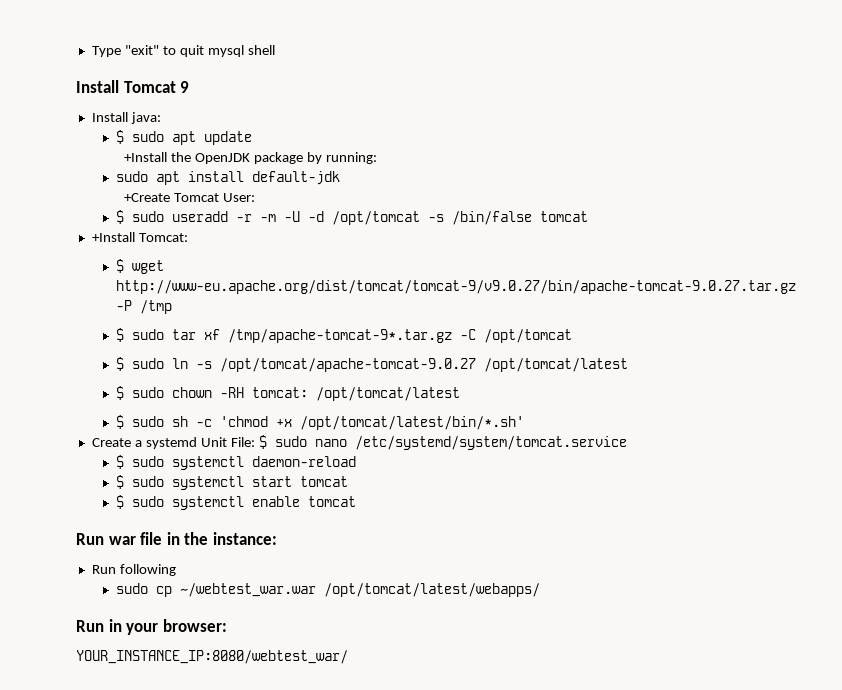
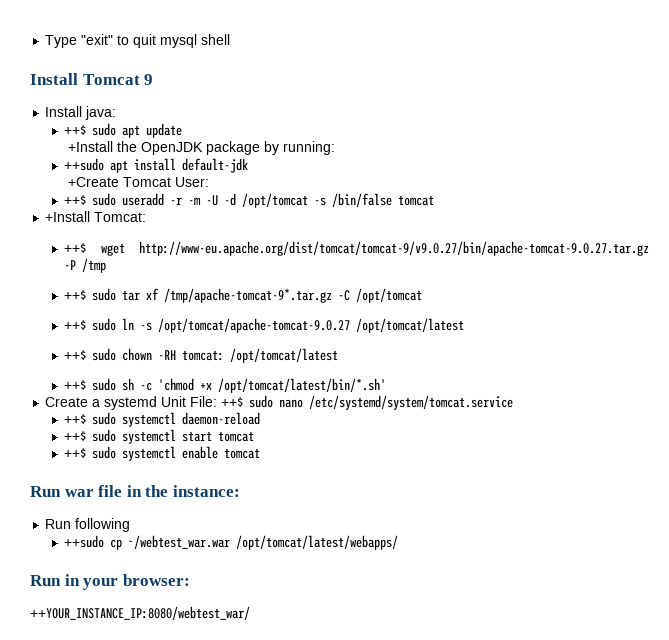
- $ sudo apt update
+ ++$ sudo apt update
- sudo apt install default-jdk
+ ++sudo apt install default-jdk
- $ sudo useradd -r -m -U -d /opt/tomcat -s /bin/false tomcat
+ ++$ sudo useradd -r -m -U -d /opt/tomcat -s /bin/false tomcat
- $ wget http://www-eu.apache.org/dist/tomcat/tomcat-9/v9.0.27/bin/apache-tomcat-9.0.27.tar.gz -P /tmp
+ ++$ wget http://www-eu.apache.org/dist/tomcat/tomcat-9/v9.0.27/bin/apache-tomcat-9.0.27.tar.gz -P /tmp
- $ sudo tar xf /tmp/apache-tomcat-9*.tar.gz -C /opt/tomcat
+ ++$ sudo tar xf /tmp/apache-tomcat-9*.tar.gz -C /opt/tomcat
- $ sudo ln -s /opt/tomcat/apache-tomcat-9.0.27 /opt/tomcat/latest
+ ++$ sudo ln -s /opt/tomcat/apache-tomcat-9.0.27 /opt/tomcat/latest
- $ sudo chown -RH tomcat: /opt/tomcat/latest
+ ++$ sudo chown -RH tomcat: /opt/tomcat/latest
- $ sudo sh -c 'chmod +x /opt/tomcat/latest/bin/*.sh'
+ ++$ sudo sh -c 'chmod +x /opt/tomcat/latest/bin/*.sh'
- Create a systemd Unit File: $ sudo nano /etc/systemd/system/tomcat.service
+ Create a systemd Unit File: ++$ sudo nano /etc/systemd/system/tomcat.service
- $ sudo systemctl daemon-reload
+ ++$ sudo systemctl daemon-reload
- $ sudo systemctl start tomcat
+ ++$ sudo systemctl start tomcat
- $ sudo systemctl enable tomcat
+ ++$ sudo systemctl enable tomcat
- sudo cp ~/webtest_war.war /opt/tomcat/latest/webapps/
+ ++sudo cp ~/webtest_war.war /opt/tomcat/latest/webapps/
- YOUR_INSTANCE_IP:8080/webtest_war/
+ ++YOUR_INSTANCE_IP:8080/webtest_war/

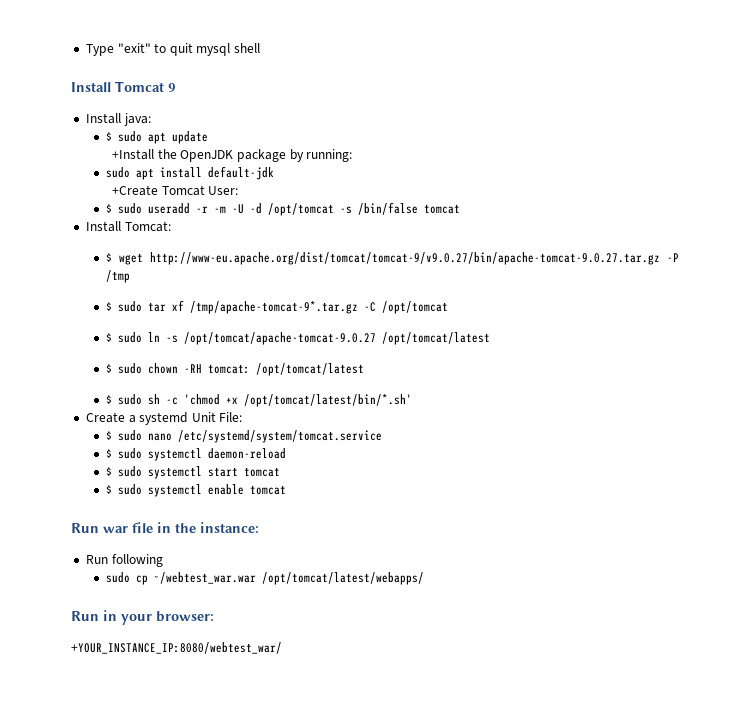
- ++$ sudo apt update
+ $ sudo apt update
- ++sudo apt install default-jdk
+ sudo apt install default-jdk
- ++$ sudo useradd -r -m -U -d /opt/tomcat -s /bin/false tomcat
+ $ sudo useradd -r -m -U -d /opt/tomcat -s /bin/false tomcat
- +Install Tomcat:
+ Install Tomcat:
- ++$ wget http://www-eu.apache.org/dist/tomcat/tomcat-9/v9.0.27/bin/apache-tomcat-9.0.27.tar.gz -P /tmp
+ $ wget http://www-eu.apache.org/dist/tomcat/tomcat-9/v9.0.27/bin/apache-tomcat-9.0.27.tar.gz -P /tmp
- ++$ sudo tar xf /tmp/apache-tomcat-9*.tar.gz -C /opt/tomcat
+ $ sudo tar xf /tmp/apache-tomcat-9*.tar.gz -C /opt/tomcat
- ++$ sudo ln -s /opt/tomcat/apache-tomcat-9.0.27 /opt/tomcat/latest
+ $ sudo ln -s /opt/tomcat/apache-tomcat-9.0.27 /opt/tomcat/latest
- ++$ sudo chown -RH tomcat: /opt/tomcat/latest
+ $ sudo chown -RH tomcat: /opt/tomcat/latest
- ++$ sudo sh -c 'chmod +x /opt/tomcat/latest/bin/*.sh'
+ $ sudo sh -c 'chmod +x /opt/tomcat/latest/bin/*.sh'
- Create a systemd Unit File: ++$ sudo nano /etc/systemd/system/tomcat.service
+ Create a systemd Unit File:
+ $ sudo nano /etc/systemd/system/tomcat.service
- ++$ sudo systemctl daemon-reload
+ $ sudo systemctl daemon-reload
- ++$ sudo systemctl start tomcat
+ $ sudo systemctl start tomcat
- ++$ sudo systemctl enable tomcat
+ $ sudo systemctl enable tomcat
- ++sudo cp ~/webtest_war.war /opt/tomcat/latest/webapps/
+ sudo cp ~/webtest_war.war /opt/tomcat/latest/webapps/
- ++YOUR_INSTANCE_IP:8080/webtest_war/
+ +YOUR_INSTANCE_IP:8080/webtest_war/

